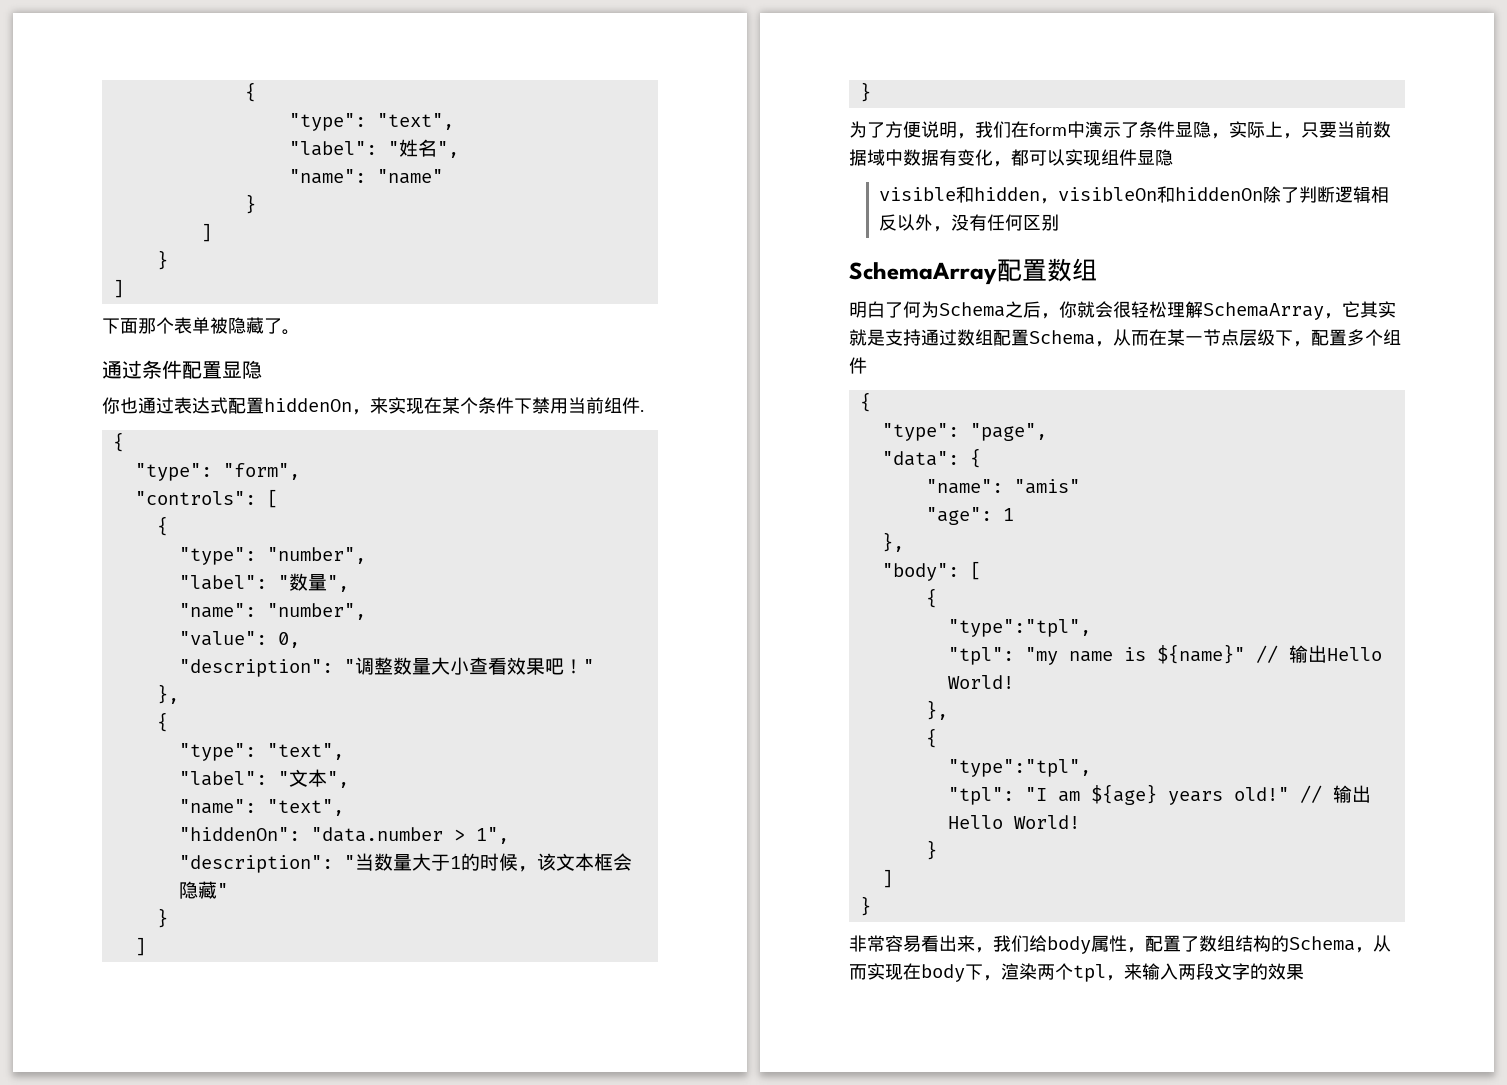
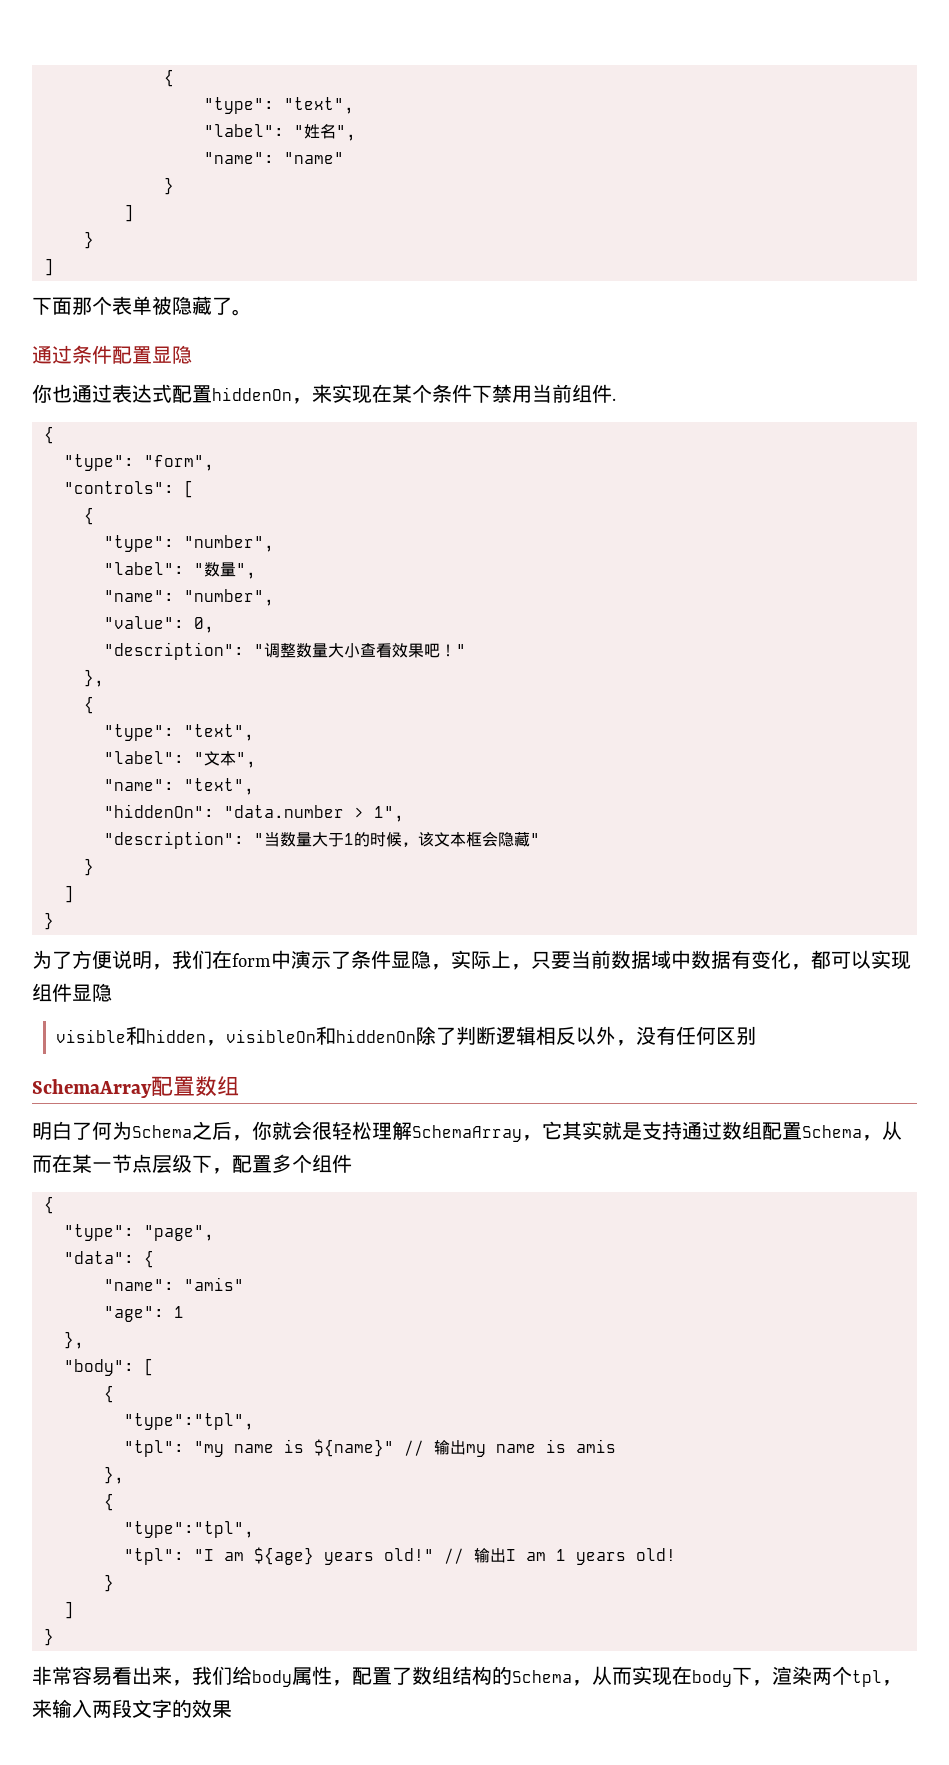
- "tpl": "my name is ${name}" // 输出Hello World!
+ "tpl": "my name is ${name}" // 输出my name is amis
- "tpl": "I am ${age} years old!" // 输出Hello World!
+ "tpl": "I am ${age} years old!" // 输出I am 1 years old!

